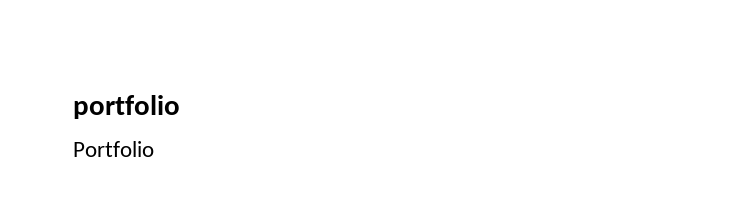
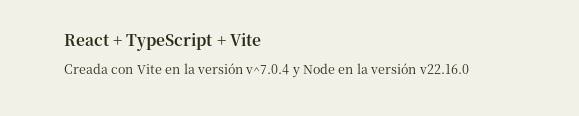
- portfolio
- Portfolio
+ React + TypeScript + Vite
+ Creada con Vite en la versión v^7.0.4 y Node en la versión v22.16.0

